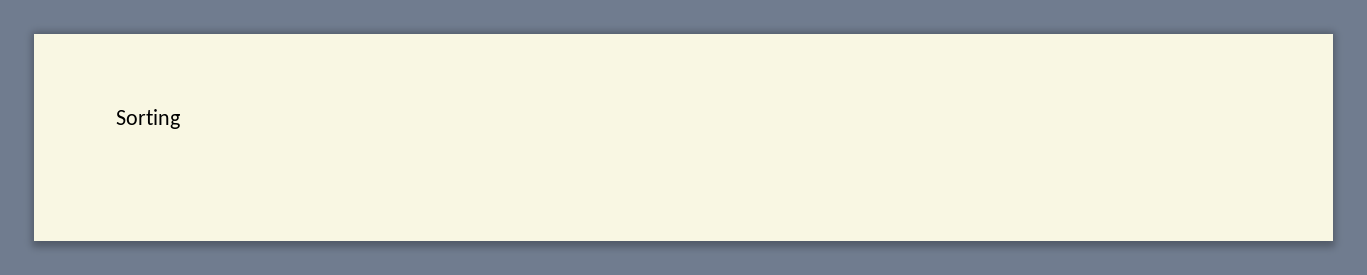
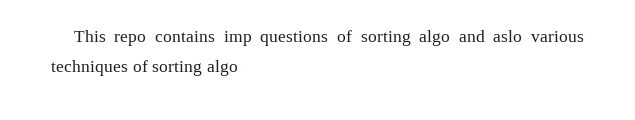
- Sorting
+ This repo contains imp questions of sorting algo and aslo various techniques of sorting algo

